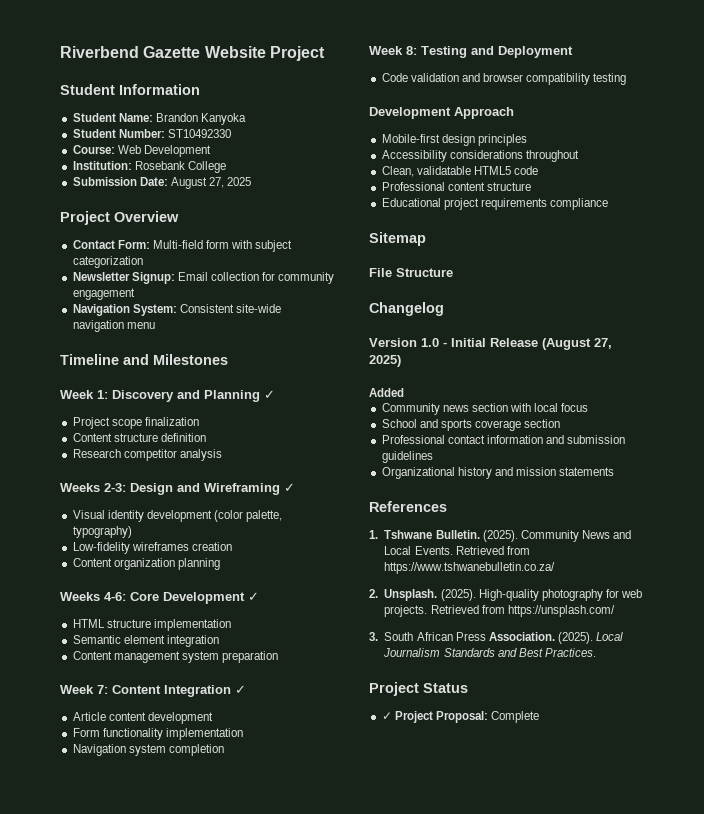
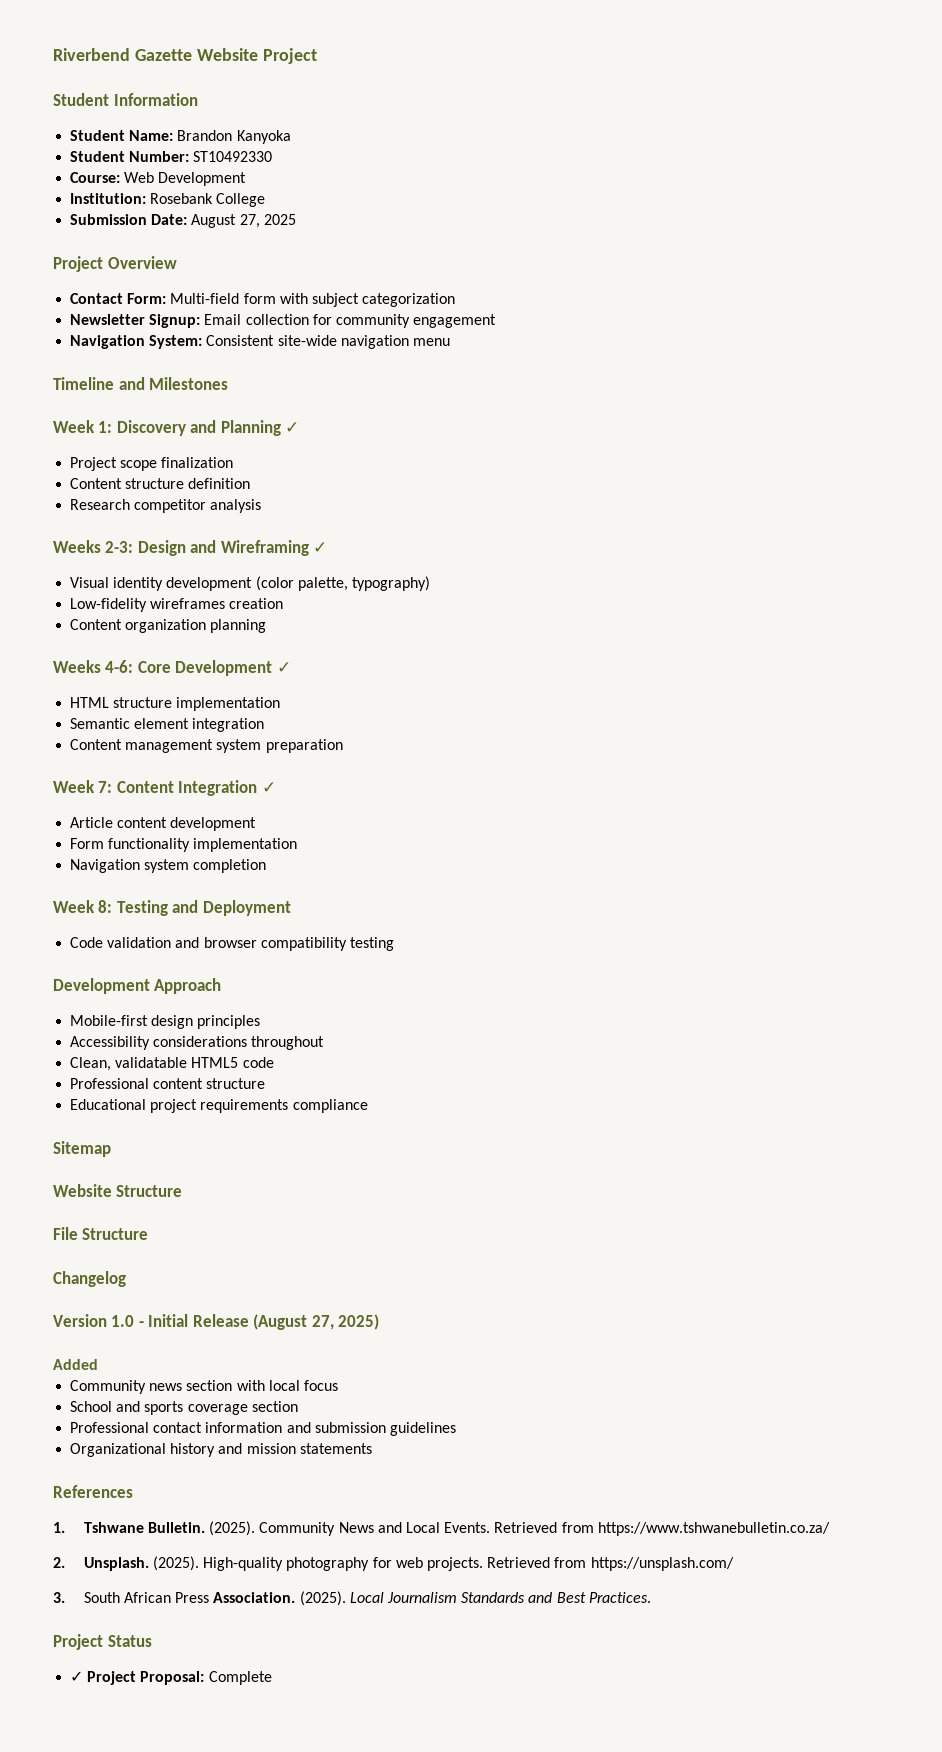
+ Website Structure

